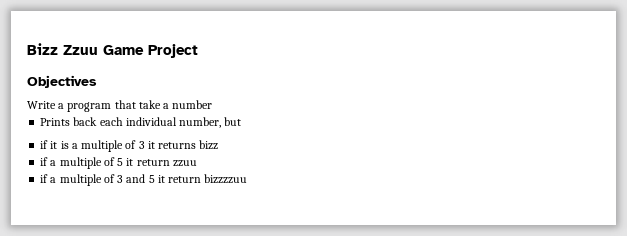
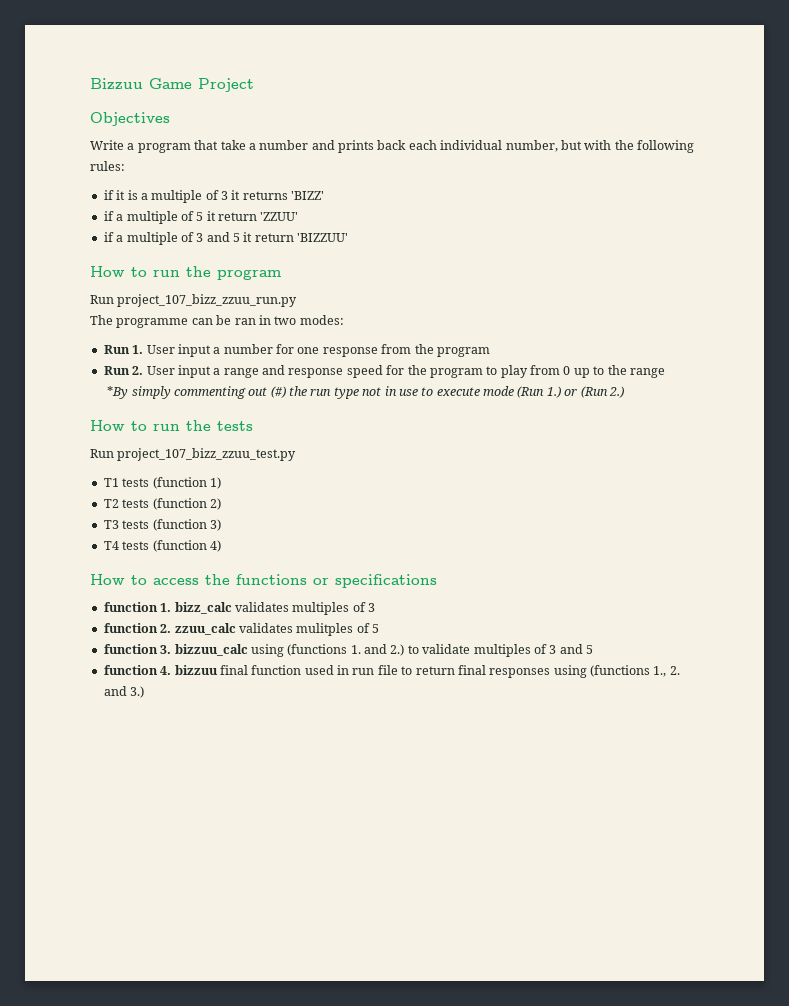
- Bizz Zzuu Game Project
+ Bizzuu Game Project
- Write a program that take a number
- Prints back each individual number, but
+ Write a program that take a number and prints back each individual number, but with the following rules:
- if it is a multiple of 3 it returns bizz
+ if it is a multiple of 3 it returns 'BIZZ'
- if a multiple of 5 it return zzuu
+ if a multiple of 5 it return 'ZZUU'
- if a multiple of 3 and 5 it return bizzzzuu
+ if a multiple of 3 and 5 it return 'BIZZUU'
+ How to run the program
+ Run project_107_bizz_zzuu_run.py
+ The programme can be ran in two modes:
+ Run 1. User input a number for one response from the program
+ Run 2. User input a range and response speed for the program to play from 0 up to the range
+ *By simply commenting out (#) the run type not in use to execute mode (Run 1.) or (Run 2.)
+ How to run the tests
+ Run project_107_bizz_zzuu_test.py
+ T1 tests (function 1)
+ T2 tests (function 2)
+ T3 tests (function 3)
+ T4 tests (function 4)
+ How to access the functions or specifications
+ function 1. bizz_calc validates multiples of 3
+ function 2. zzuu_calc validates mulitples of 5
+ function 3. bizzuu_calc using (functions 1. and 2.) to validate multiples of 3 and 5
+ function 4. bizzuu final function used in run file to return final responses using (functions 1., 2. and 3.)

